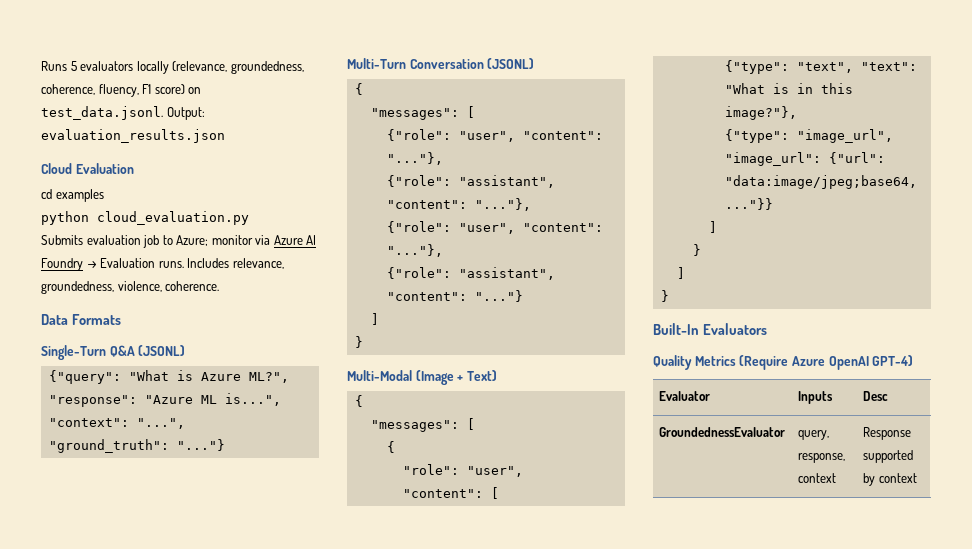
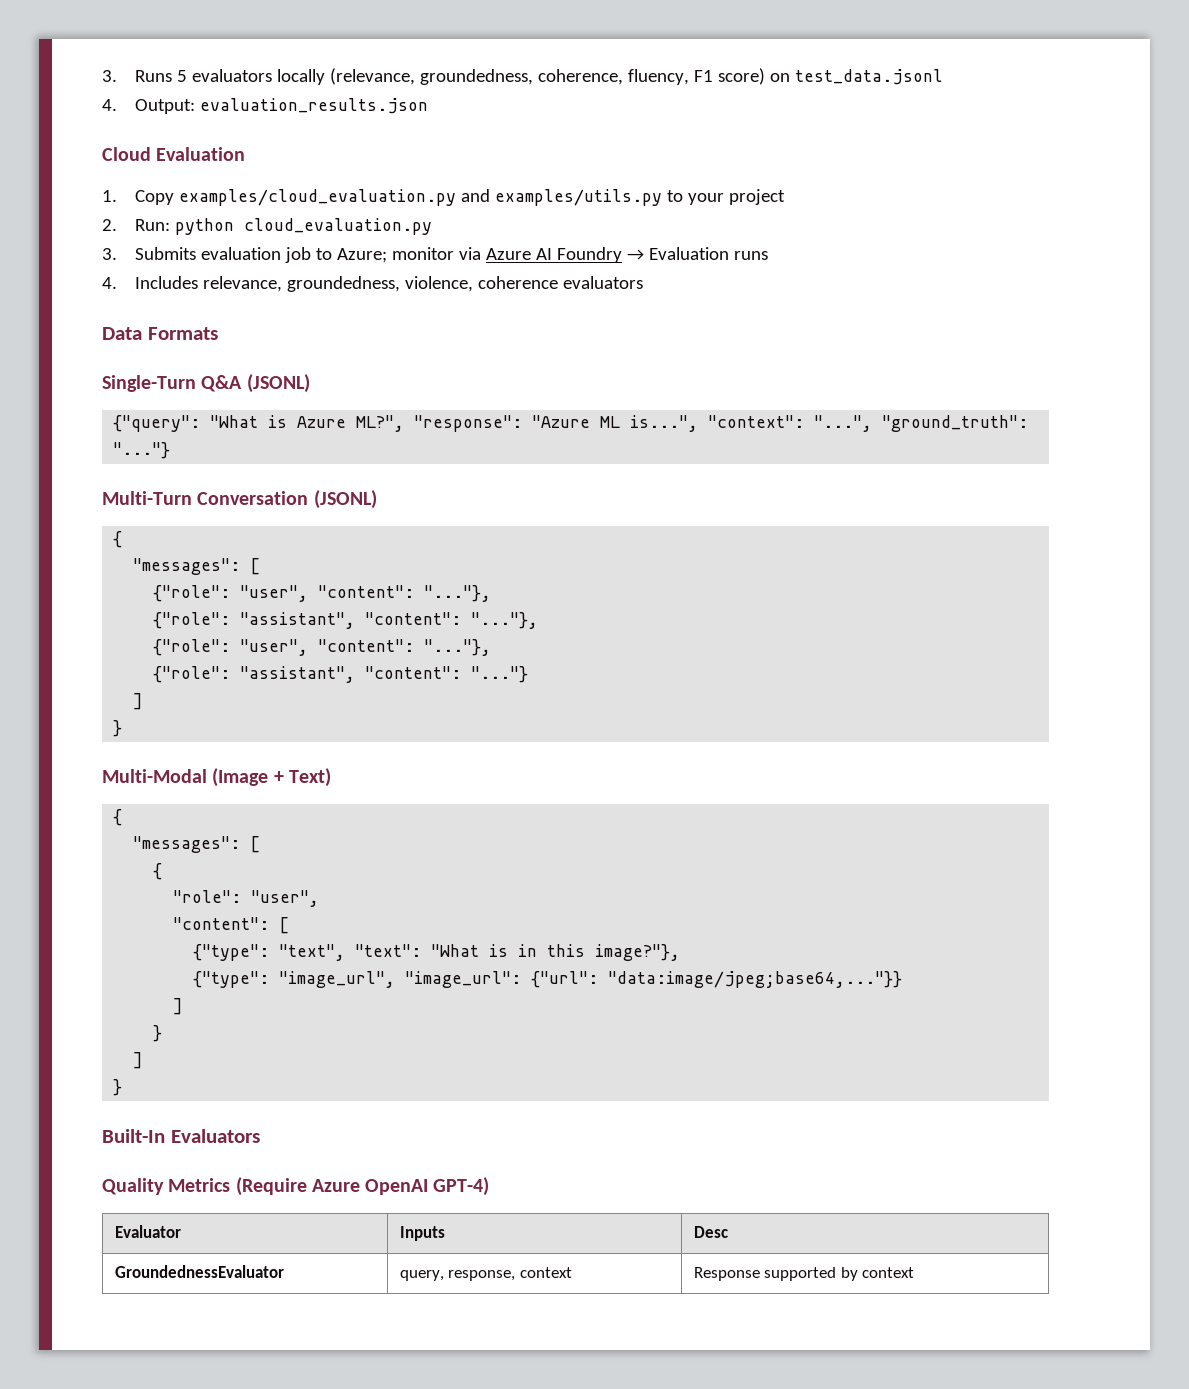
- Runs 5 evaluators locally (relevance, groundedness, coherence, fluency, F1 score) on test_data.jsonl. Output: evaluation_results.json
+ 3. Runs 5 evaluators locally (relevance, groundedness, coherence, fluency, F1 score) on test_data.jsonl
+ 4. Output: evaluation_results.json
- cd examples
- python cloud_evaluation.py
+ 1. Copy examples/cloud_evaluation.py and examples/utils.py to your project
+ 2. Run: python cloud_evaluation.py
- Submits evaluation job to Azure; monitor via Azure AI Foundry → Evaluation runs. Includes relevance, groundedness, violence, coherence.
+ 3. Submits evaluation job to Azure; monitor via Azure AI Foundry → Evaluation runs
+ 4. Includes relevance, groundedness, violence, coherence evaluators

